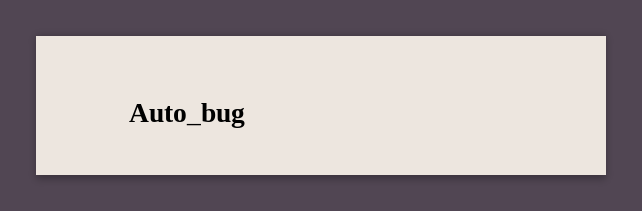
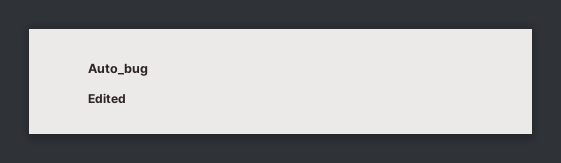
+ Edited

